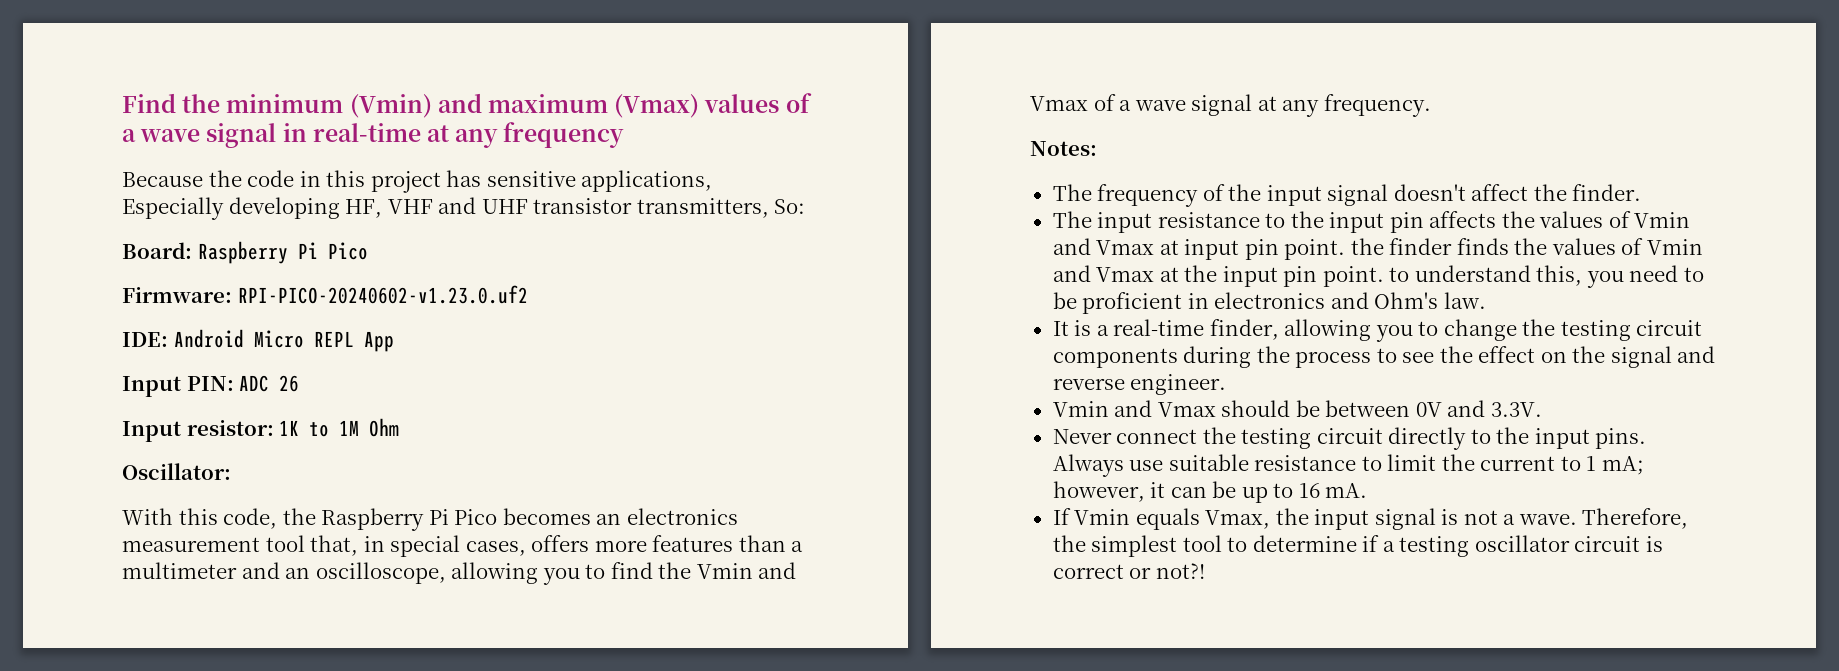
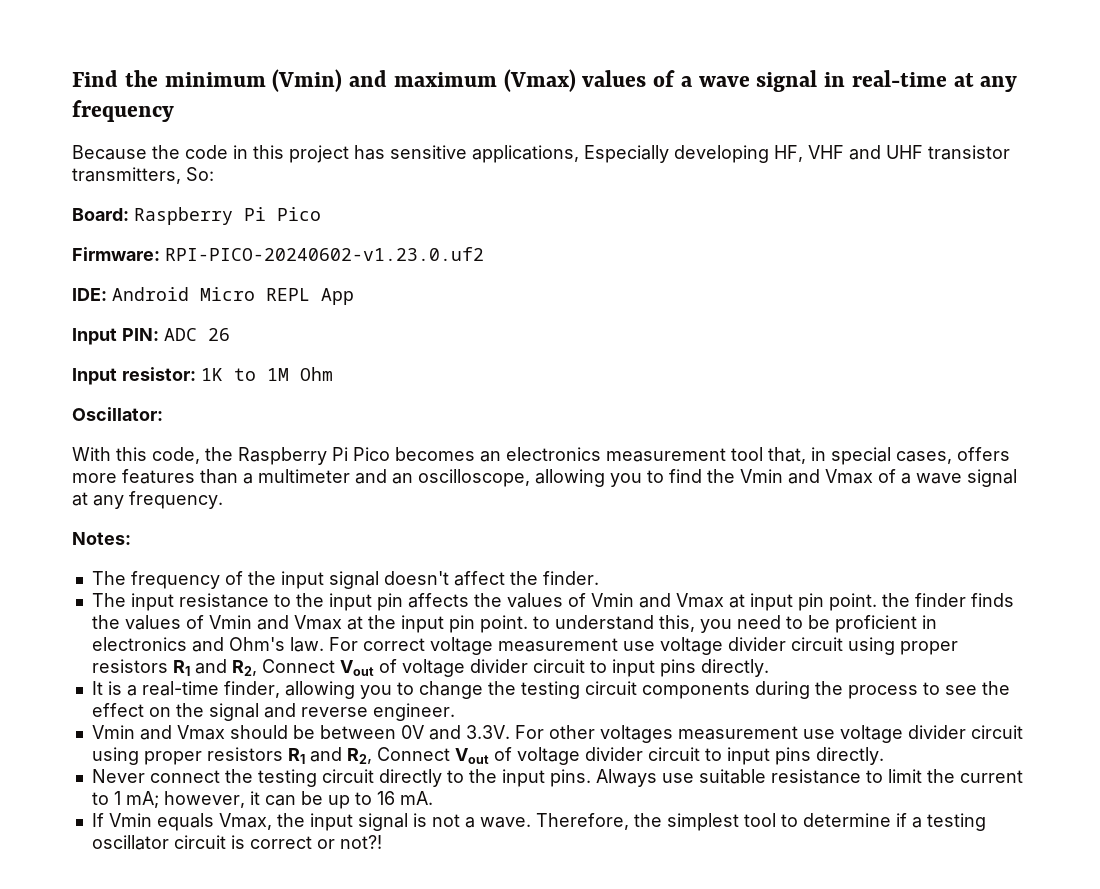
+ For correct voltage measurement use voltage divider circuit using proper resistors R1 and R2, Connect Vout of voltage divider circuit to input pins directly.
- Vmin and Vmax should be between 0V and 3.3V.
+ Vmin and Vmax should be between 0V and 3.3V. For other voltages measurement use voltage divider circuit using proper resistors R1 and R2, Connect Vout of voltage divider circuit to input pins directly.

